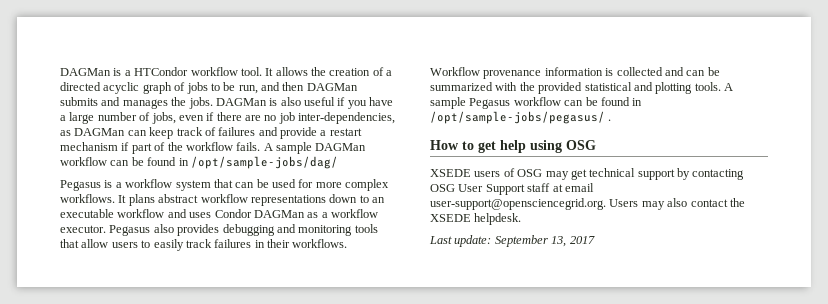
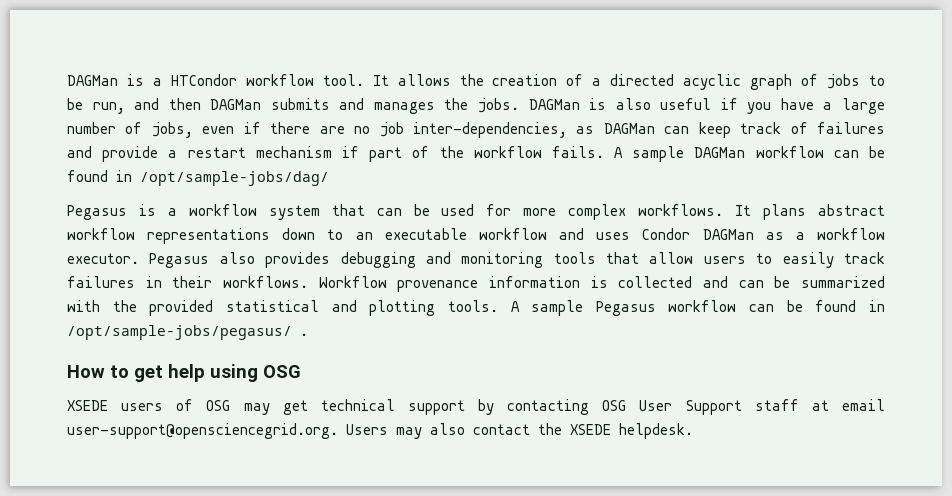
- Last update: September 13, 2017

